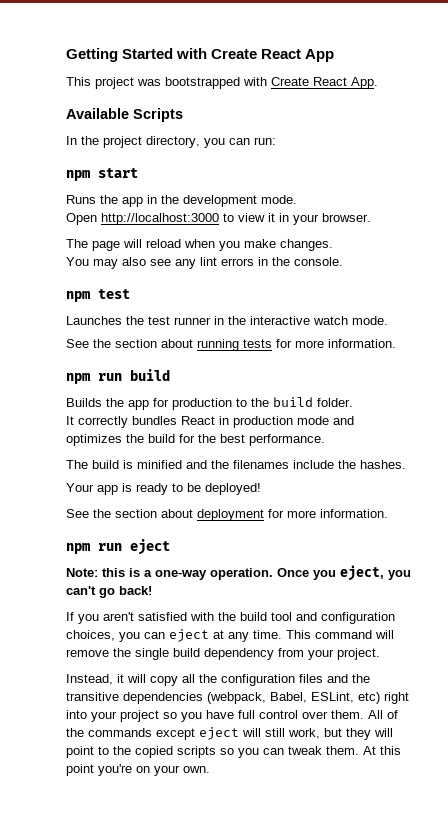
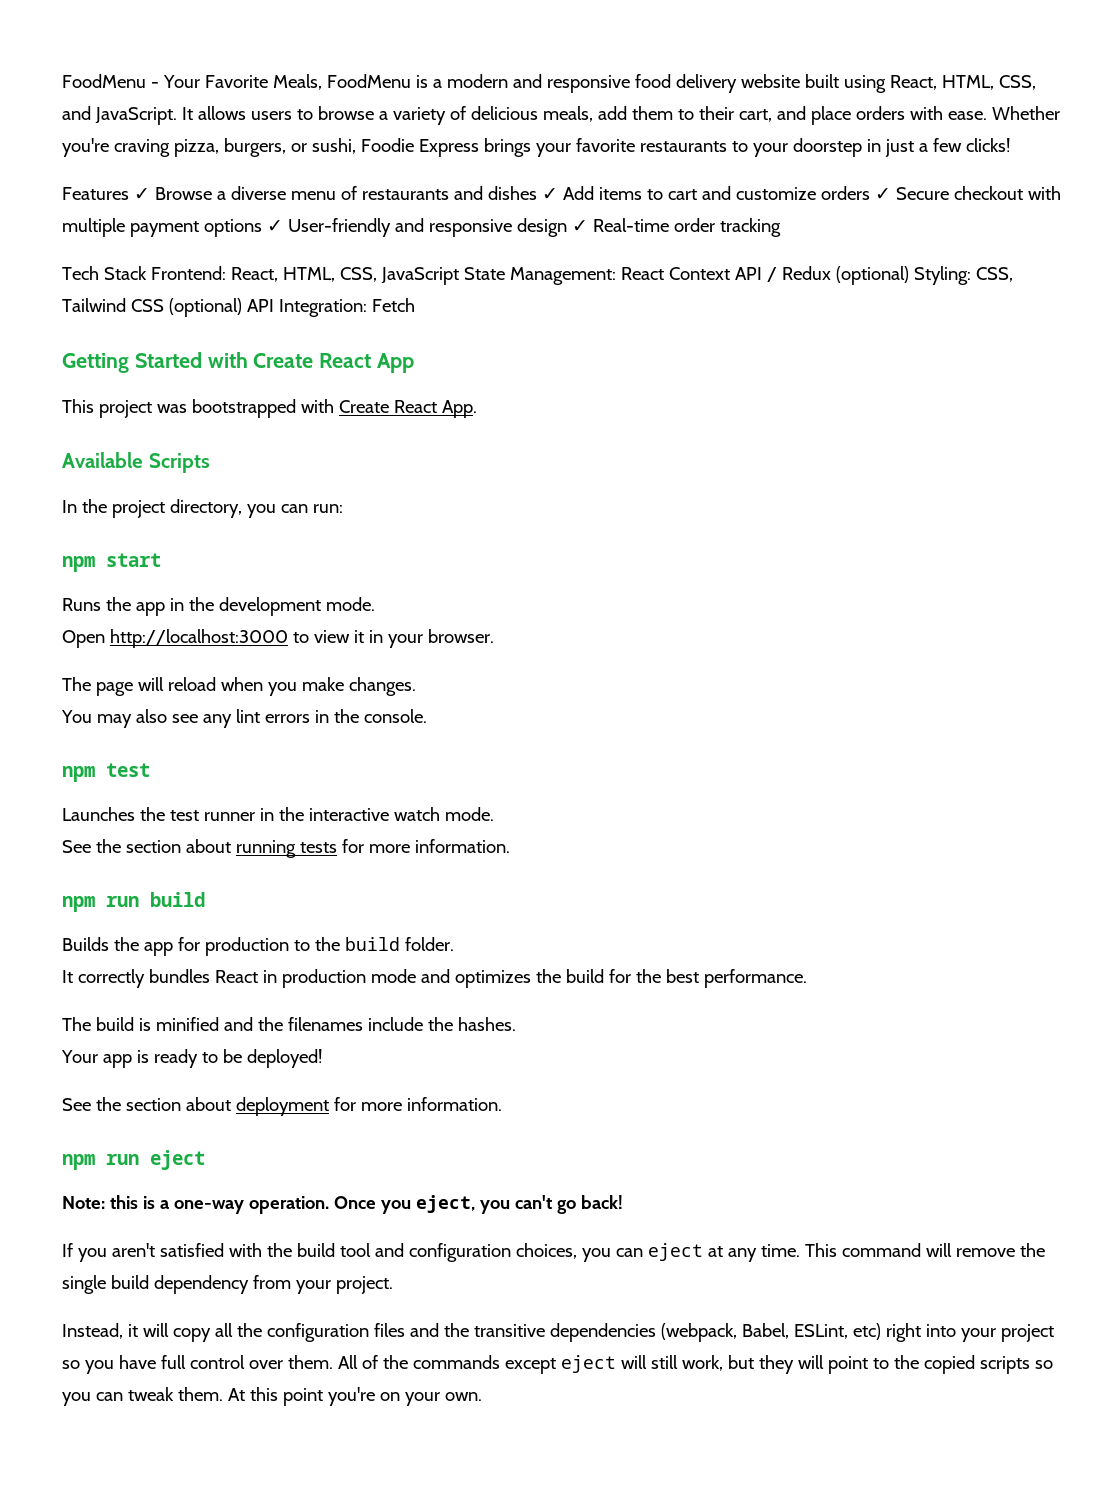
+ FoodMenu - Your Favorite Meals, FoodMenu is a modern and responsive food delivery website built using React, HTML, CSS, and JavaScript. It allows users to browse a variety of delicious meals, add them to their cart, and place orders with ease. Whether you're craving pizza, burgers, or sushi, Foodie Express brings your favorite restaurants to your doorstep in just a few clicks!
+ Features ✓ Browse a diverse menu of restaurants and dishes ✓ Add items to cart and customize orders ✓ Secure checkout with multiple payment options ✓ User-friendly and responsive design ✓ Real-time order tracking
+ Tech Stack Frontend: React, HTML, CSS, JavaScript State Management: React Context API / Redux (optional) Styling: CSS, Tailwind CSS (optional) API Integration: Fetch

